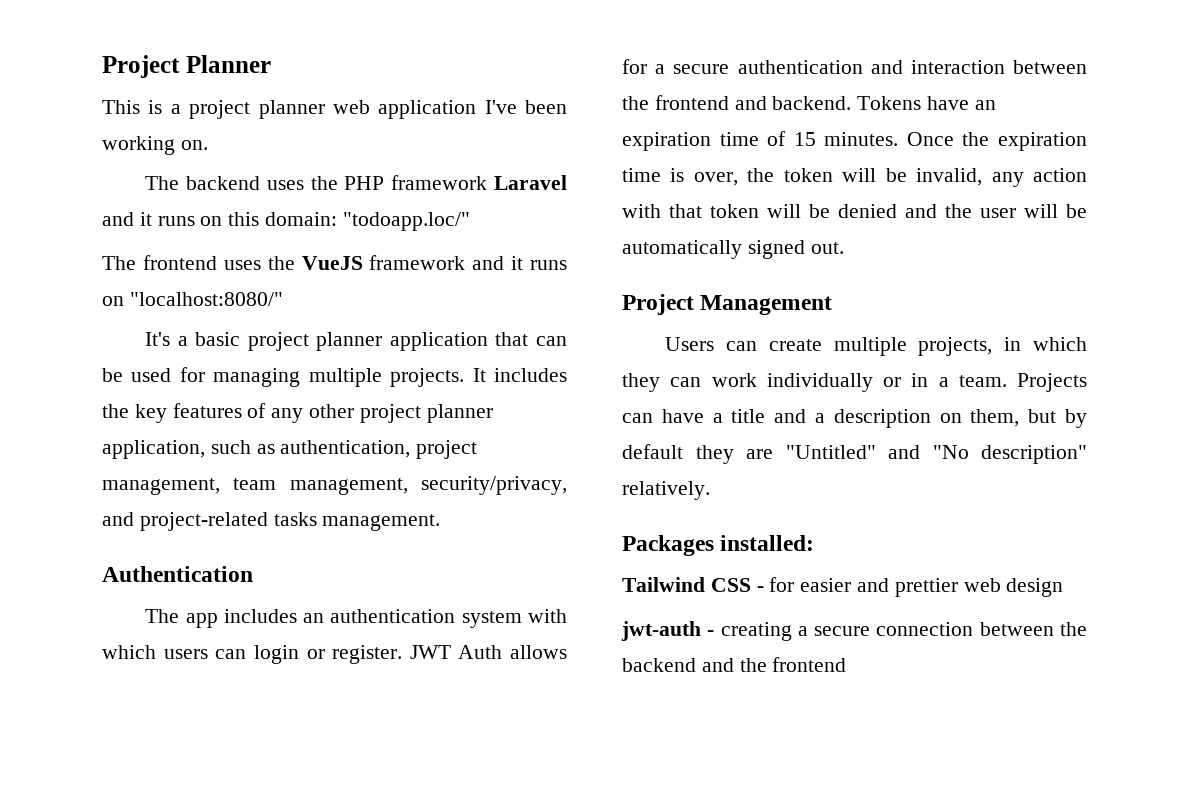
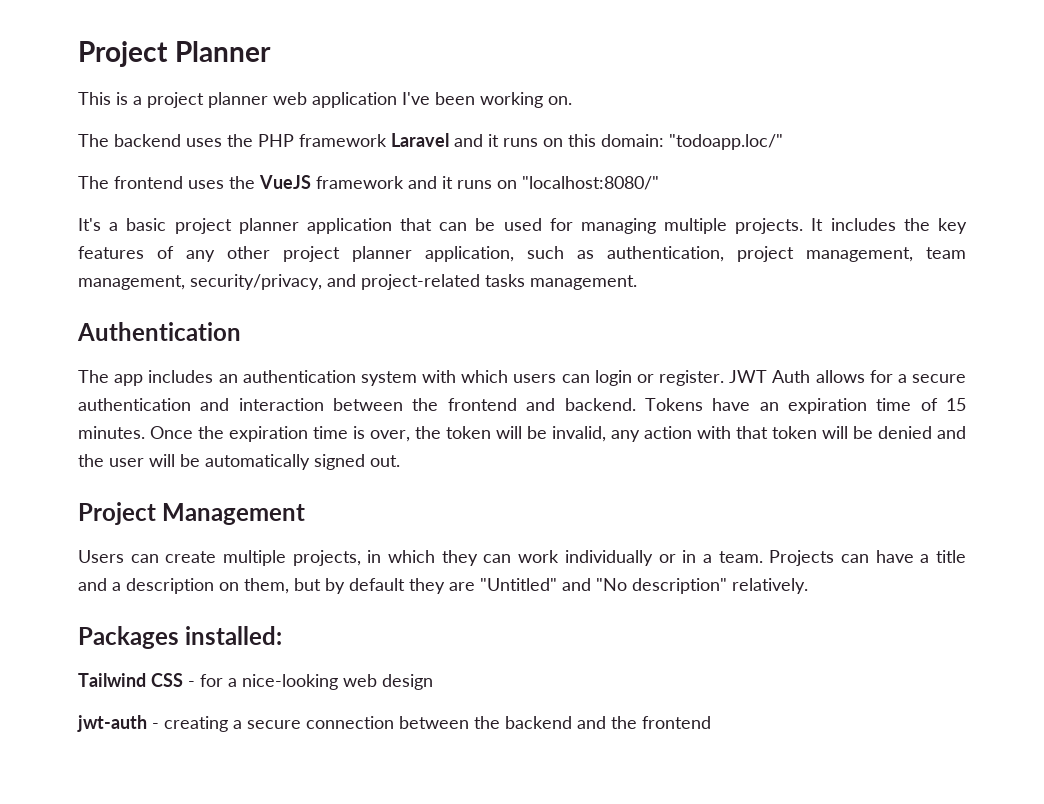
- Tailwind CSS - for easier and prettier web design
+ Tailwind CSS - for a nice-looking web design

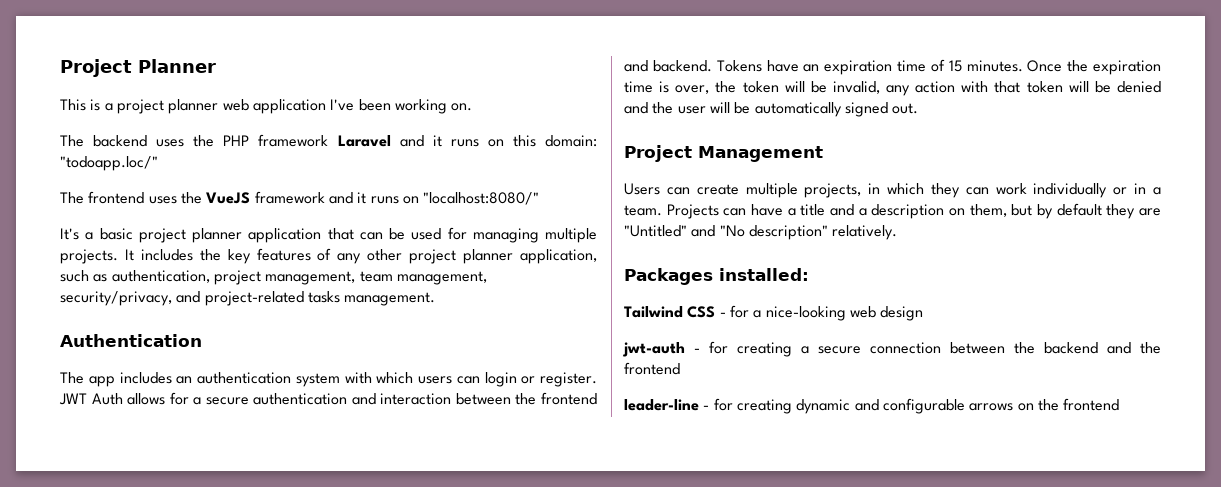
- jwt-auth - creating a secure connection between the backend and the frontend
+ jwt-auth - for creating a secure connection between the backend and the frontend
+ leader-line - for creating dynamic and configurable arrows on the frontend

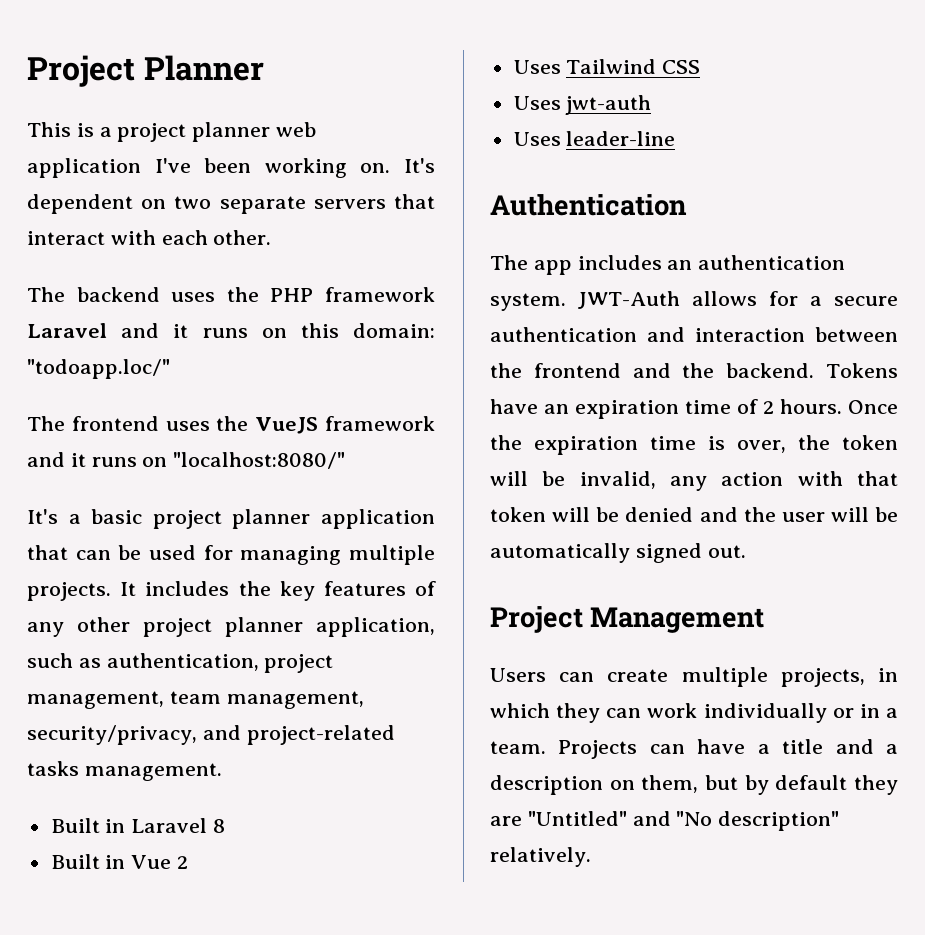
+ It's dependent on two separate servers that interact with each other.
+ Built in Laravel 8
+ Built in Vue 2
+ Uses Tailwind CSS
+ Uses jwt-auth
+ Uses leader-line
- The app includes an authentication system with which users can login or register. JWT Auth allows for a secure authentication and interaction between the frontend and backend.
+ The app includes an authentication system. JWT-Auth allows for a secure authentication and interaction between the frontend and the backend.
- Tokens have an expiration time of 15 minutes.
+ Tokens have an expiration time of 2 hours.
- Packages installed:
- Tailwind CSS - for a nice-looking web design
- jwt-auth - for creating a secure connection between the backend and the frontend
- leader-line - for creating dynamic and configurable arrows on the frontend

